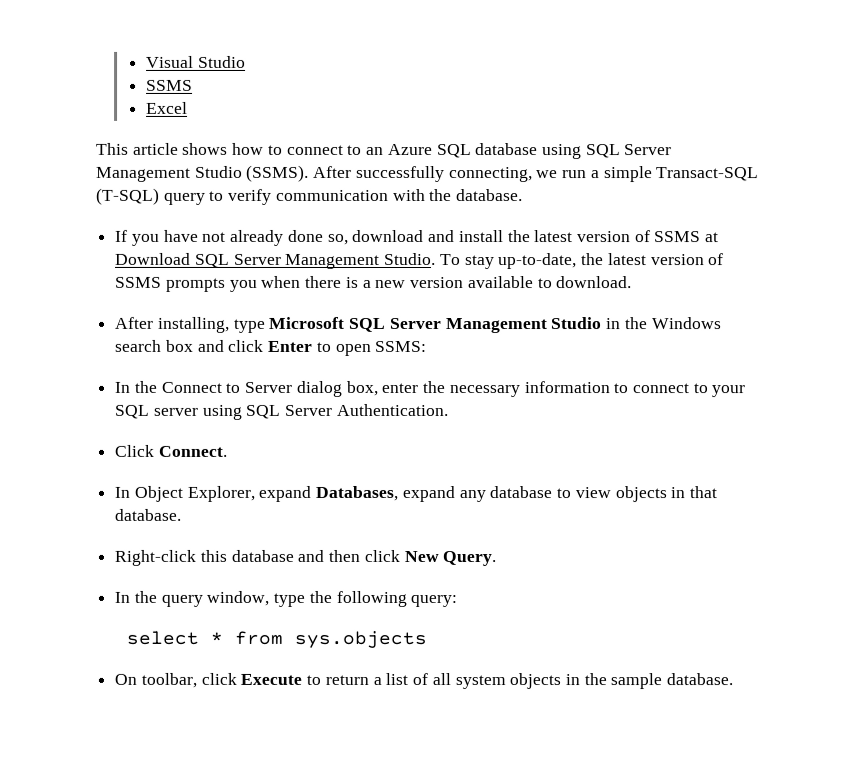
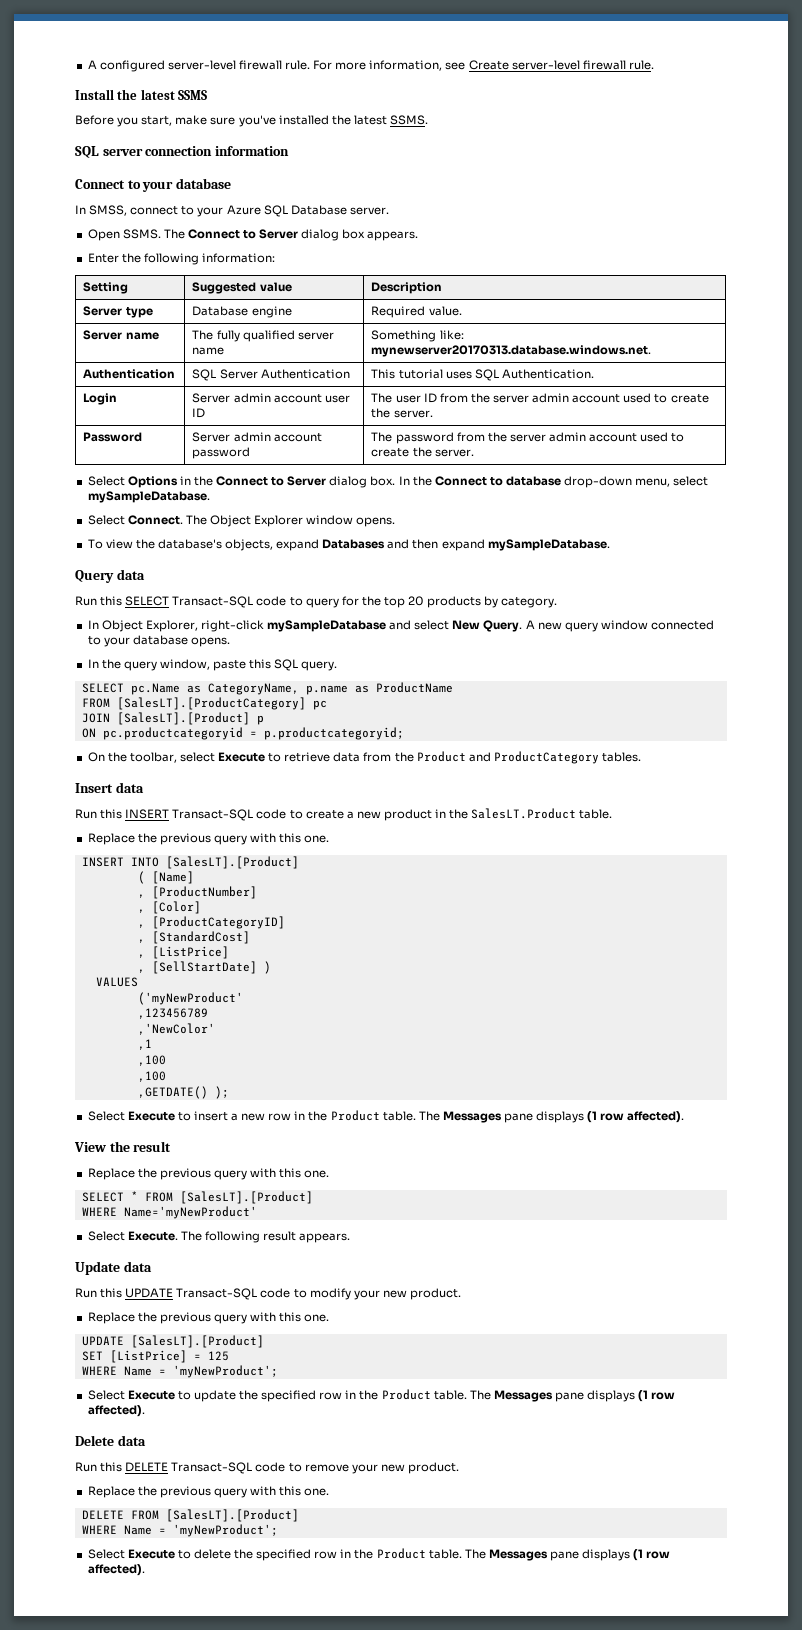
- Visual Studio
- SSMS
- Excel
- This article shows how to connect to an Azure SQL database using SQL Server Management Studio (SSMS). After successfully connecting, we run a simple Transact-SQL (T-SQL) query to verify communication with the database.
- If you have not already done so, download and install the latest version of SSMS at Download SQL Server Management Studio. To stay up-to-date, the latest version of SSMS prompts you when there is a new version available to download.
- After installing, type Microsoft SQL Server Management Studio in the Windows search box and click Enter to open SSMS:
- In the Connect to Server dialog box, enter the necessary information to connect to your SQL server using SQL Server Authentication.
- Click Connect.
- In Object Explorer, expand Databases, expand any database to view objects in that database.
- Right-click this database and then click New Query.
- In the query window, type the following query:
- select * from sys.objects
- On toolbar, click Execute to return a list of all system objects in the sample database.
+ A configured server-level firewall rule. For more information, see Create server-level firewall rule.
+ Install the latest SSMS
+ Before you start, make sure you've installed the latest SSMS.
+ SQL server connection information
+ Connect to your database
+ In SMSS, connect to your Azure SQL Database server.
+ Open SSMS. The Connect to Server dialog box appears.
+ Enter the following information:
+ Setting | Suggested value | Description
+ Server type | Database engine | Required value.
+ Server name | The fully qualified server name | Something like: mynewserver20170313.database.windows.net.
+ Authentication | SQL Server Authentication | This tutorial uses SQL Authentication.
+ Login | Server admin account user ID | The user ID from the server admin account used to create the server.
+ Password | Server admin account password | The password from the server admin account used to create the server.
+ Select Options in the Connect to Server dialog box. In the Connect to database drop-down menu, select mySampleDatabase.
+ Select Connect. The Object Explorer window opens.
+ To view the database's objects, expand Databases and then expand mySampleDatabase.
+ Query data
+ Run this SELECT Transact-SQL code to query for the top 20 products by category.
+ In Object Explorer, right-click mySampleDatabase and select New Query. A new query window connected to your database opens.
+ In the query window, paste this SQL query.
+ SELECT pc.Name as CategoryName, p.name as ProductName
+ FROM [SalesLT].[ProductCategory] pc
+ JOIN [SalesLT].[Product] p
+ ON pc.productcategoryid = p.productcategoryid;
+ On the toolbar, select Execute to retrieve data from the Product and ProductCategory tables.
+ Insert data
+ Run this INSERT Transact-SQL code to create a new product in the SalesLT.Product table.
+ Replace the previous query with this one.
+ INSERT INTO [SalesLT].[Product]
+ ( [Name]
+ , [ProductNumber]
+ , [Color]
+ , [ProductCategoryID]
+ , [StandardCost]
+ , [ListPrice]
+ , [SellStartDate] )
+ VALUES
+ ('myNewProduct'
+ ,123456789
+ ,'NewColor'
+ ,1
+ ,100
+ ,100
+ ,GETDATE() );
+ Select Execute to insert a new row in the Product table. The Messages pane displays (1 row affected).
+ View the result
+ Replace the previous query with this one.
+ SELECT * FROM [SalesLT].[Product]
+ WHERE Name='myNewProduct'
+ Select Execute. The following result appears.
+ Update data
+ Run this UPDATE Transact-SQL code to modify your new product.
+ Replace the previous query with this one.
+ UPDATE [SalesLT].[Product]
+ SET [ListPrice] = 125
+ WHERE Name = 'myNewProduct';
+ Select Execute to update the specified row in the Product table. The Messages pane displays (1 row affected).
+ Delete data
+ Run this DELETE Transact-SQL code to remove your new product.
+ Replace the previous query with this one.
+ DELETE FROM [SalesLT].[Product]
+ WHERE Name = 'myNewProduct';
+ Select Execute to delete the specified row in the Product table. The Messages pane displays (1 row affected).

